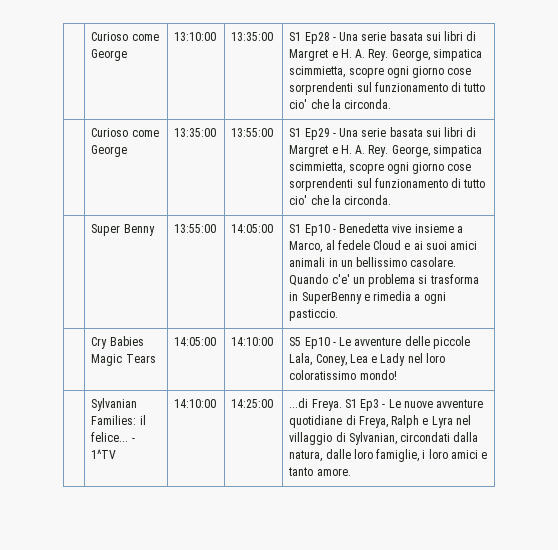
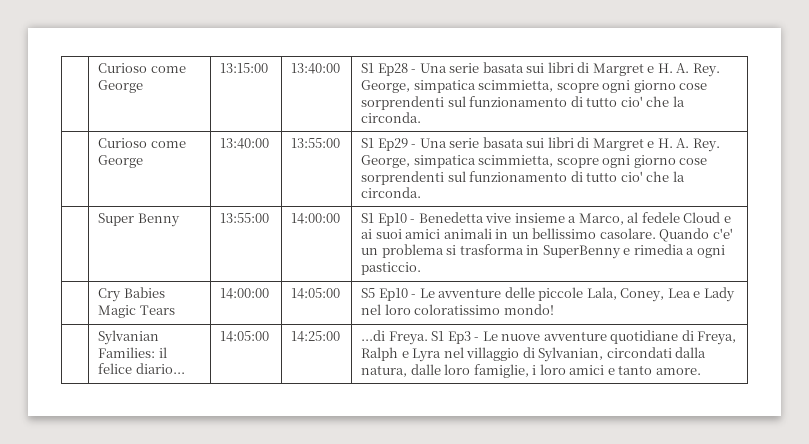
- | Curioso come George | 13:10:00 | 13:35:00 | S1 Ep28 - Una serie basata sui libri di Margret e H. A. Rey. George, simpatica scimmietta, scopre ogni giorno cose sorprendenti sul funzionamento di tutto cio' che la circonda.
+ | Curioso come George | 13:15:00 | 13:40:00 | S1 Ep28 - Una serie basata sui libri di Margret e H. A. Rey. George, simpatica scimmietta, scopre ogni giorno cose sorprendenti sul funzionamento di tutto cio' che la circonda.
- | Curioso come George | 13:35:00 | 13:55:00 | S1 Ep29 - Una serie basata sui libri di Margret e H. A. Rey. George, simpatica scimmietta, scopre ogni giorno cose sorprendenti sul funzionamento di tutto cio' che la circonda.
+ | Curioso come George | 13:40:00 | 13:55:00 | S1 Ep29 - Una serie basata sui libri di Margret e H. A. Rey. George, simpatica scimmietta, scopre ogni giorno cose sorprendenti sul funzionamento di tutto cio' che la circonda.
- | Super Benny | 13:55:00 | 14:05:00 | S1 Ep10 - Benedetta vive insieme a Marco, al fedele Cloud e ai suoi amici animali in un bellissimo casolare. Quando c'e' un problema si trasforma in SuperBenny e rimedia a ogni pasticcio.
+ | Super Benny | 13:55:00 | 14:00:00 | S1 Ep10 - Benedetta vive insieme a Marco, al fedele Cloud e ai suoi amici animali in un bellissimo casolare. Quando c'e' un problema si trasforma in SuperBenny e rimedia a ogni pasticcio.
- | Cry Babies Magic Tears | 14:05:00 | 14:10:00 | S5 Ep10 - Le avventure delle piccole Lala, Coney, Lea e Lady nel loro coloratissimo mondo!
+ | Cry Babies Magic Tears | 14:00:00 | 14:05:00 | S5 Ep10 - Le avventure delle piccole Lala, Coney, Lea e Lady nel loro coloratissimo mondo!
- | Sylvanian Families: il felice... - 1^TV | 14:10:00 | 14:25:00 | ...di Freya. S1 Ep3 - Le nuove avventure quotidiane di Freya, Ralph e Lyra nel villaggio di Sylvanian, circondati dalla natura, dalle loro famiglie, i loro amici e tanto amore.
+ | Sylvanian Families: il felice diario... | 14:05:00 | 14:25:00 | ...di Freya. S1 Ep3 - Le nuove avventure quotidiane di Freya, Ralph e Lyra nel villaggio di Sylvanian, circondati dalla natura, dalle loro famiglie, i loro amici e tanto amore.

